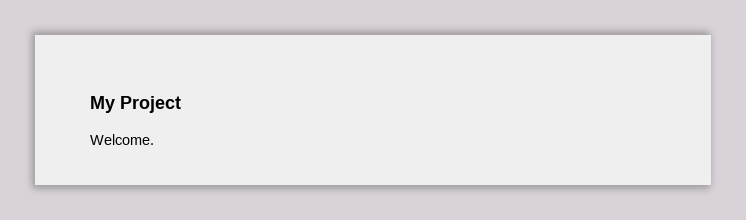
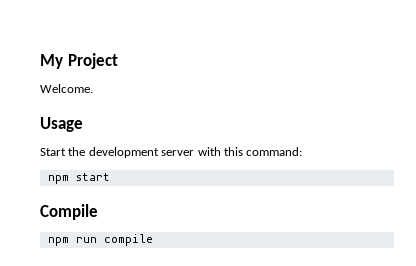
+ Usage
+ Start the development server with this command:
+ npm start
+ Compile
+ npm run compile

